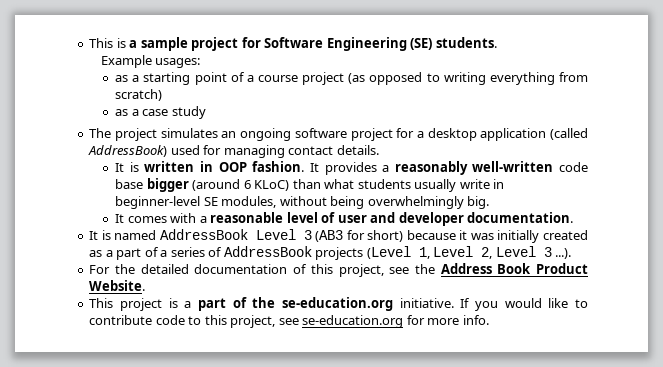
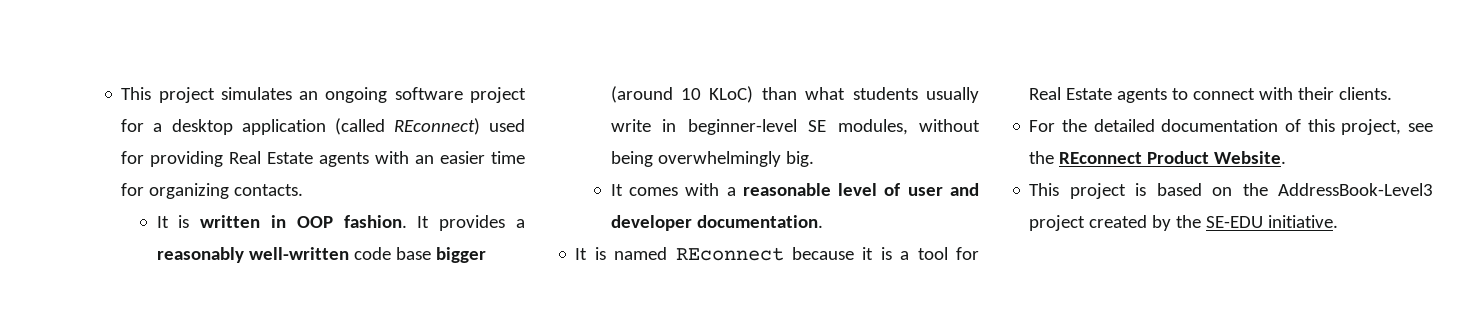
- This is a sample project for Software Engineering (SE) students.
- Example usages:
- as a starting point of a course project (as opposed to writing everything from scratch)
- as a case study
- The project simulates an ongoing software project for a desktop application (called AddressBook) used for managing contact details.
+ This project simulates an ongoing software project for a desktop application (called REconnect) used for providing Real Estate agents with an easier time for organizing contacts.
- It provides a reasonably well-written code base bigger (around 6 KLoC) than what students usually write in beginner-level SE modules, without being overwhelmingly big.
+ It provides a reasonably well-written code base bigger (around 10 KLoC) than what students usually write in beginner-level SE modules, without being overwhelmingly big.
- It is named AddressBook Level 3 (AB3 for short) because it was initially created as a part of a series of AddressBook projects (Level 1, Level 2, Level 3 ...).
+ It is named REconnect because it is a tool for Real Estate agents to connect with their clients.
- For the detailed documentation of this project, see the Address Book Product Website.
+ For the detailed documentation of this project, see the REconnect Product Website.
- This project is a part of the se-education.org initiative. If you would like to contribute code to this project, see se-education.org for more info.
+ This project is based on the AddressBook-Level3 project created by the SE-EDU initiative.

